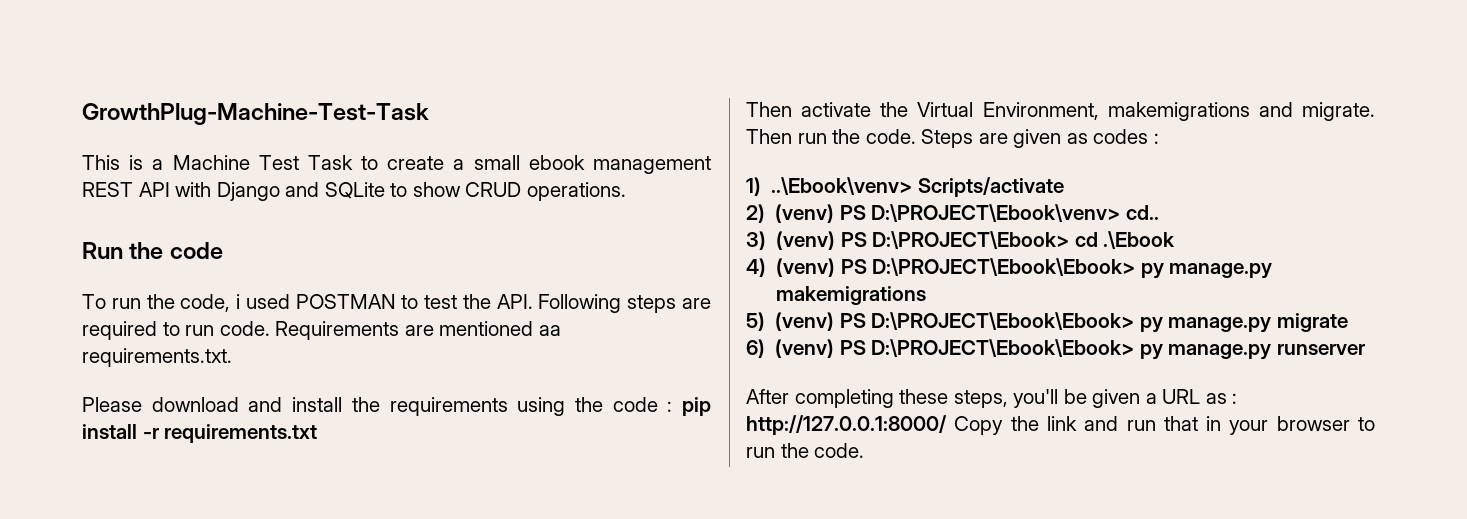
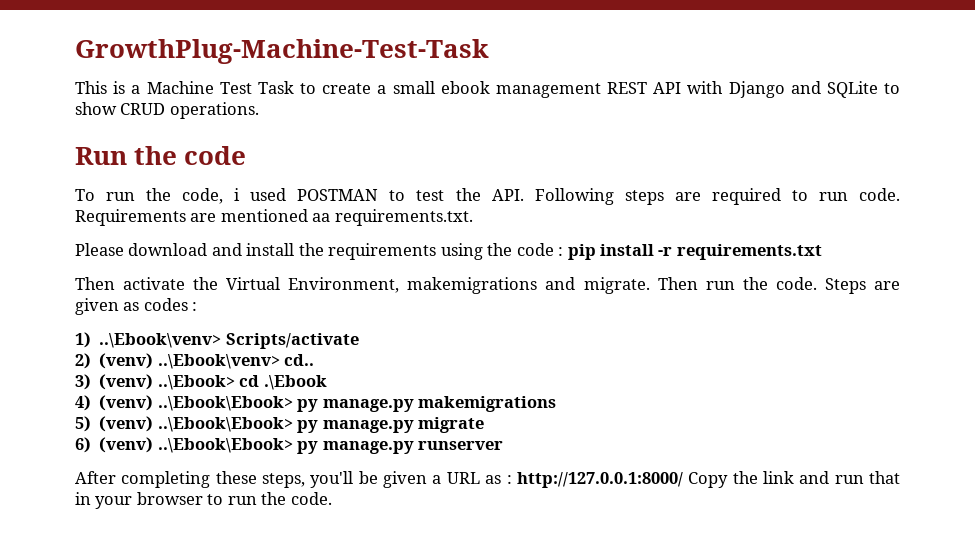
- 2) (venv) PS D:\PROJECT\Ebook\venv> cd..
+ 2) (venv) ..\Ebook\venv> cd..
- 3) (venv) PS D:\PROJECT\Ebook> cd .\Ebook
+ 3) (venv) ..\Ebook> cd .\Ebook
- 4) (venv) PS D:\PROJECT\Ebook\Ebook> py manage.py makemigrations
+ 4) (venv) ..\Ebook\Ebook> py manage.py makemigrations
- 5) (venv) PS D:\PROJECT\Ebook\Ebook> py manage.py migrate
+ 5) (venv) ..\Ebook\Ebook> py manage.py migrate
- 6) (venv) PS D:\PROJECT\Ebook\Ebook> py manage.py runserver
+ 6) (venv) ..\Ebook\Ebook> py manage.py runserver

